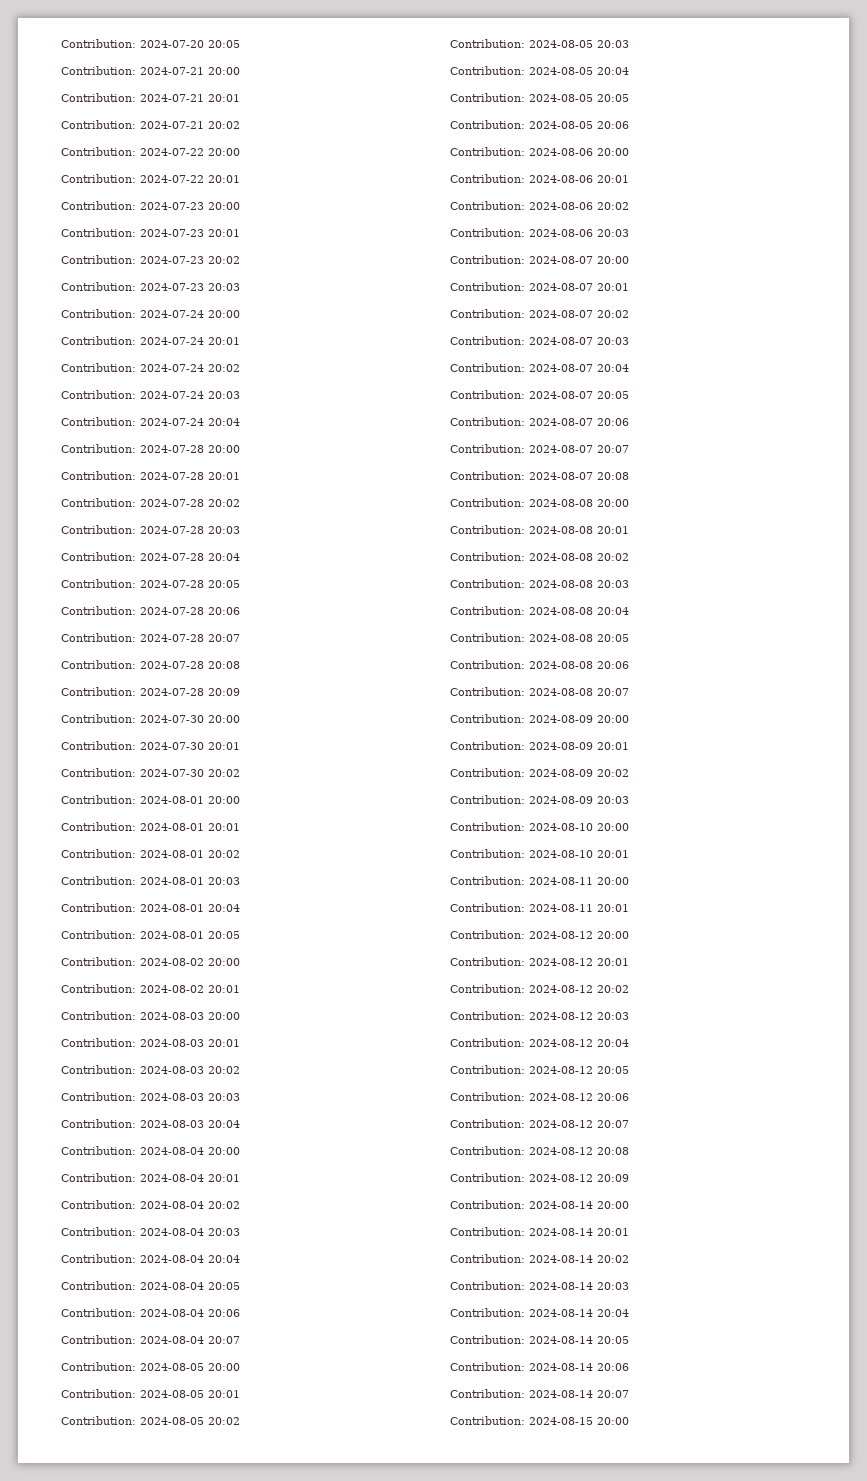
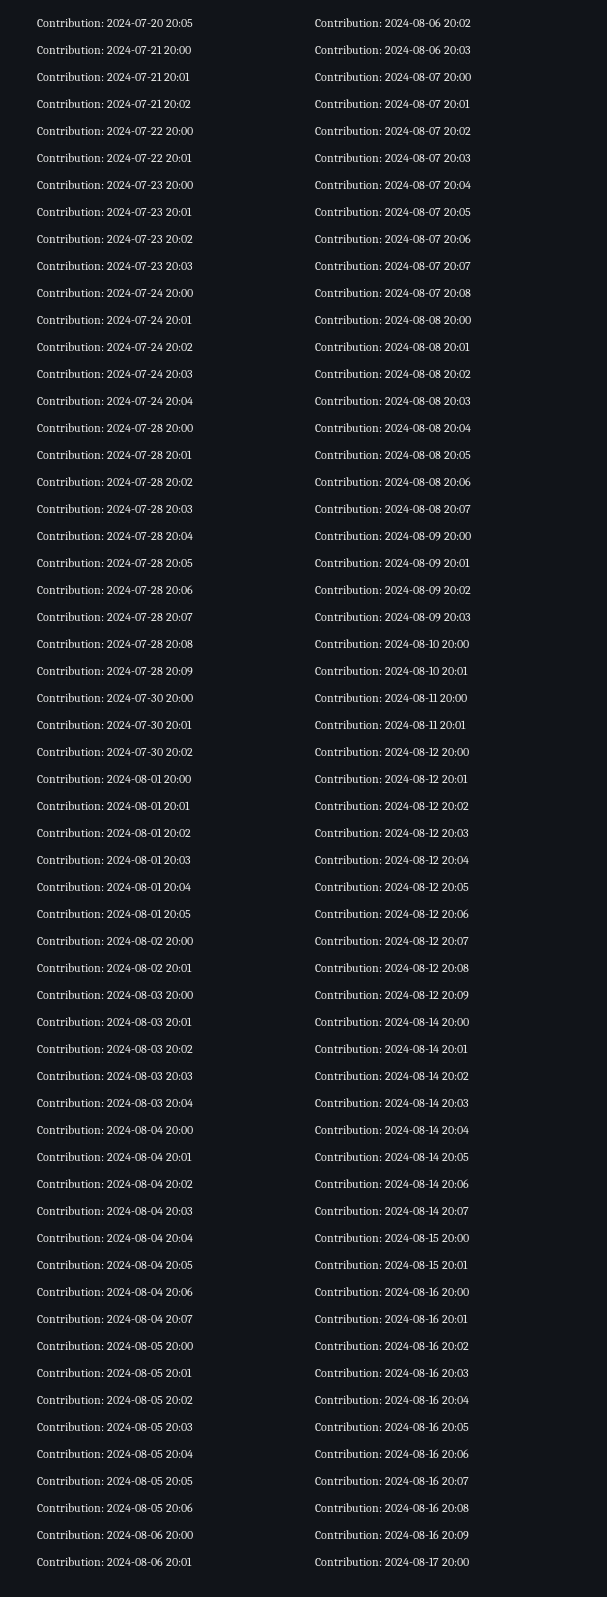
+ Contribution: 2024-08-15 20:01
+ Contribution: 2024-08-16 20:00
+ Contribution: 2024-08-16 20:01
+ Contribution: 2024-08-16 20:02
+ Contribution: 2024-08-16 20:03
+ Contribution: 2024-08-16 20:04
+ Contribution: 2024-08-16 20:05
+ Contribution: 2024-08-16 20:06
+ Contribution: 2024-08-16 20:07
+ Contribution: 2024-08-16 20:08
+ Contribution: 2024-08-16 20:09
+ Contribution: 2024-08-17 20:00

